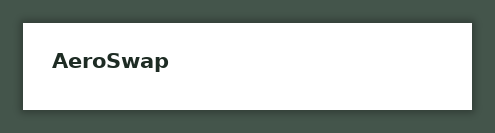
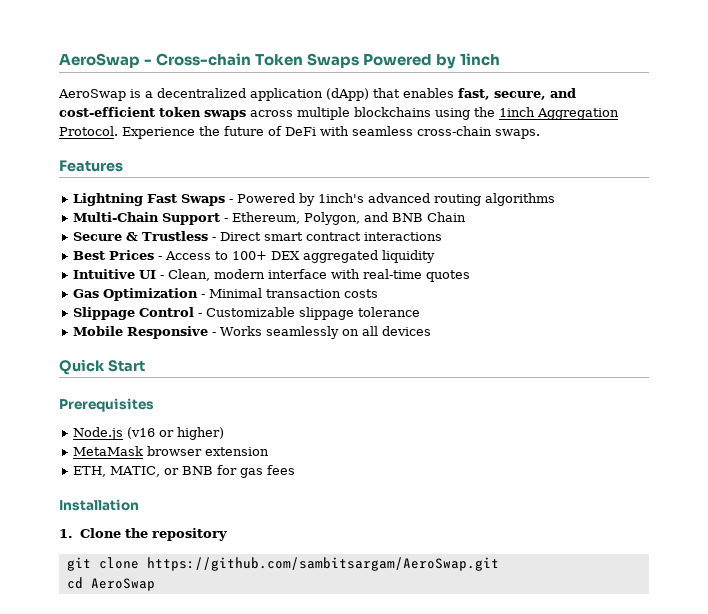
- AeroSwap
+ AeroSwap - Cross-chain Token Swaps Powered by 1inch
+ AeroSwap is a decentralized application (dApp) that enables fast, secure, and cost-efficient token swaps across multiple blockchains using the 1inch Aggregation Protocol. Experience the future of DeFi with seamless cross-chain swaps.
+ Features
+ Lightning Fast Swaps - Powered by 1inch's advanced routing algorithms
+ Multi-Chain Support - Ethereum, Polygon, and BNB Chain
+ Secure & Trustless - Direct smart contract interactions
+ Best Prices - Access to 100+ DEX aggregated liquidity
+ Intuitive UI - Clean, modern interface with real-time quotes
+ Gas Optimization - Minimal transaction costs
+ Slippage Control - Customizable slippage tolerance
+ Mobile Responsive - Works seamlessly on all devices
+ Quick Start
+ Prerequisites
+ Node.js (v16 or higher)
+ MetaMask browser extension
+ ETH, MATIC, or BNB for gas fees
+ Installation
+ 1. Clone the repository
+ git clone https://github.com/sambitsargam/AeroSwap.git
+ cd AeroSwap

